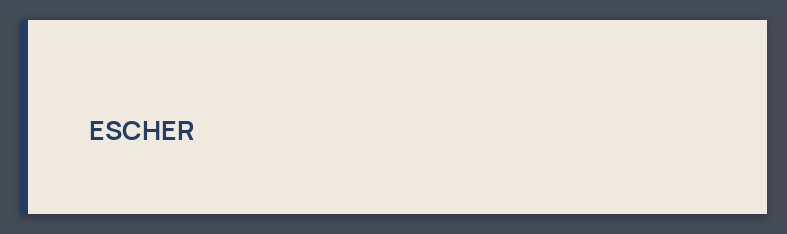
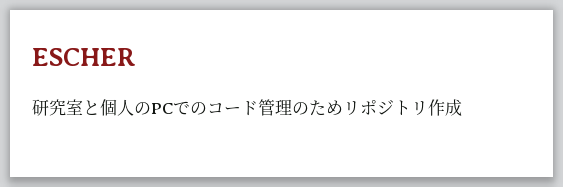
+ 研究室と個人のPCでのコード管理のためリポジトリ作成

